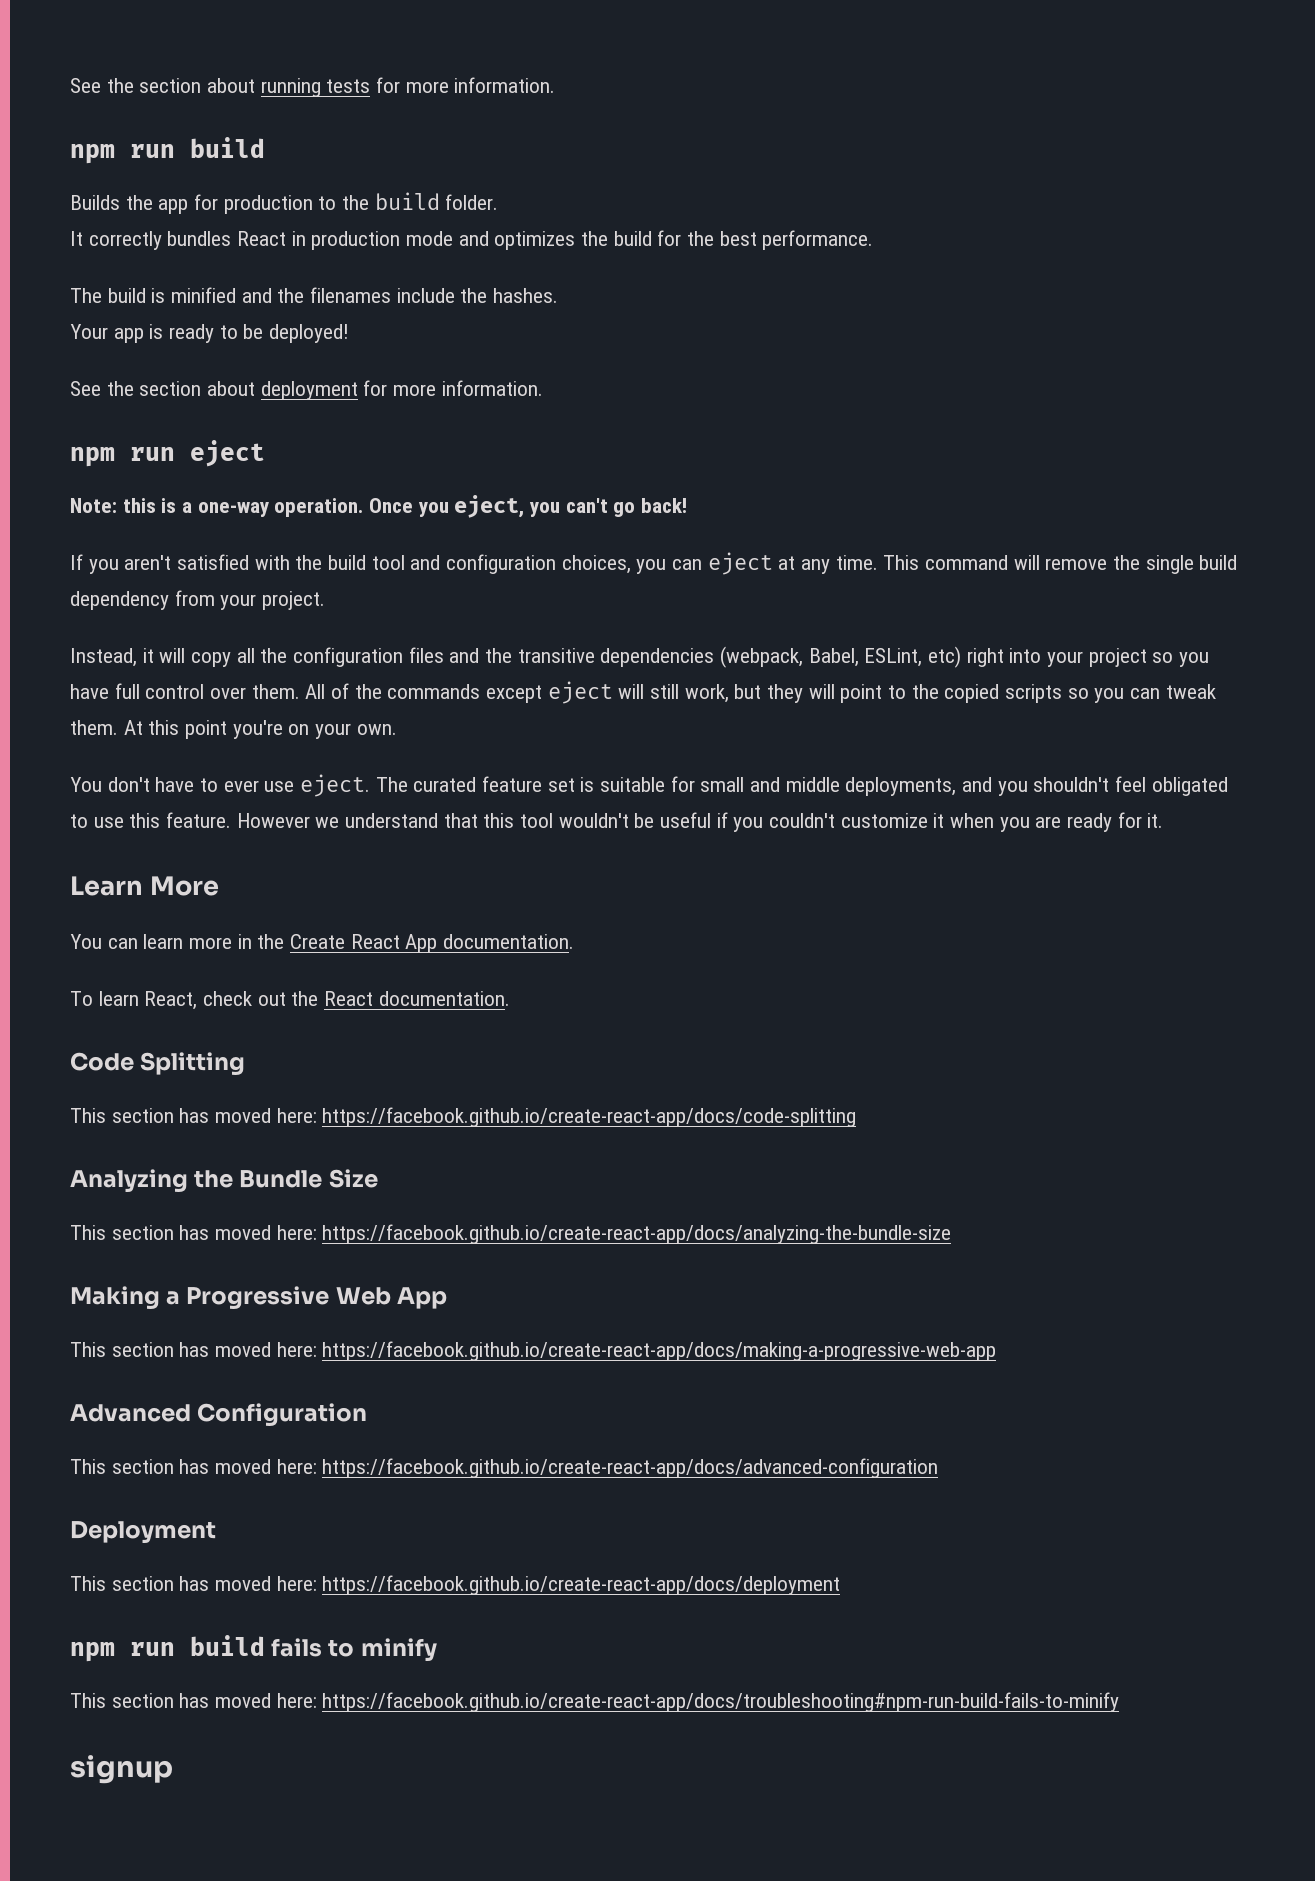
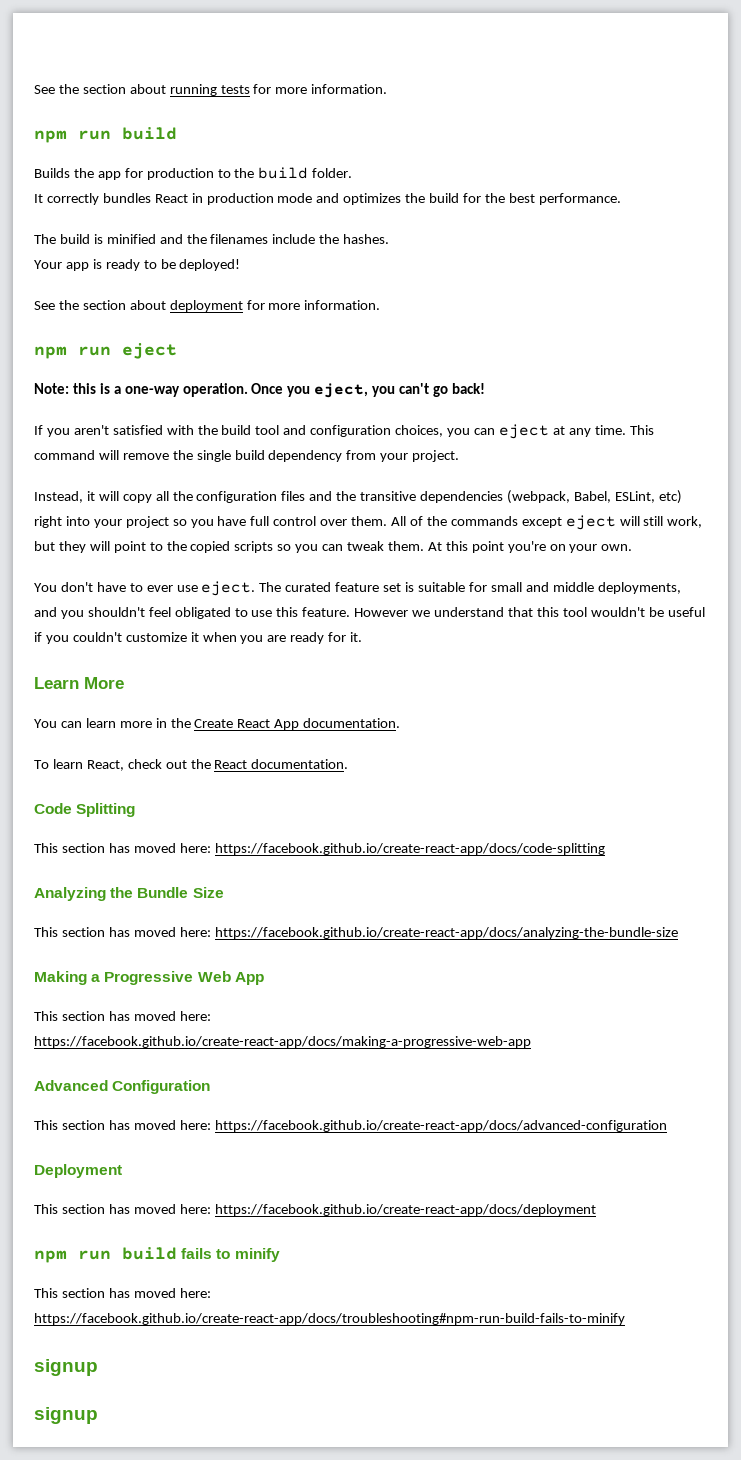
  This section has moved here: https://facebook.github.io/create-react-app/docs/troubleshooting#npm-run-build-fails-to-minify
+ signup

